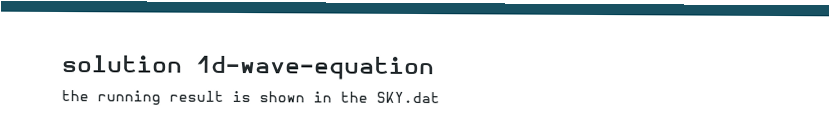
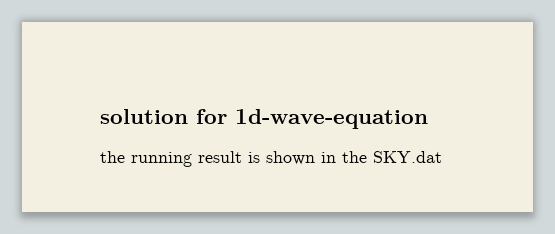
- solution 1d-wave-equation
+ solution for 1d-wave-equation

